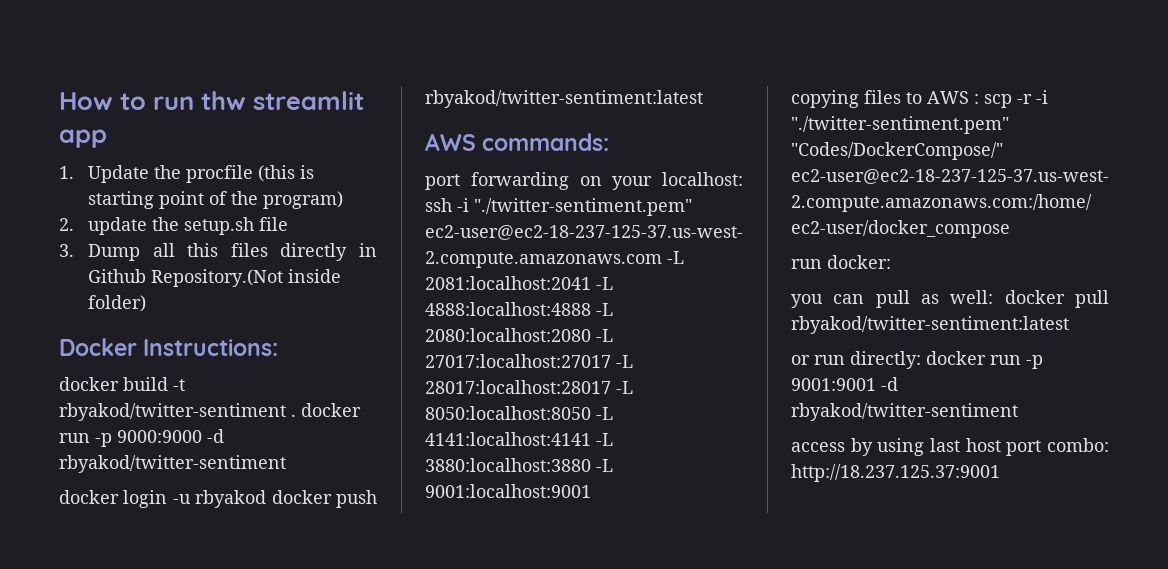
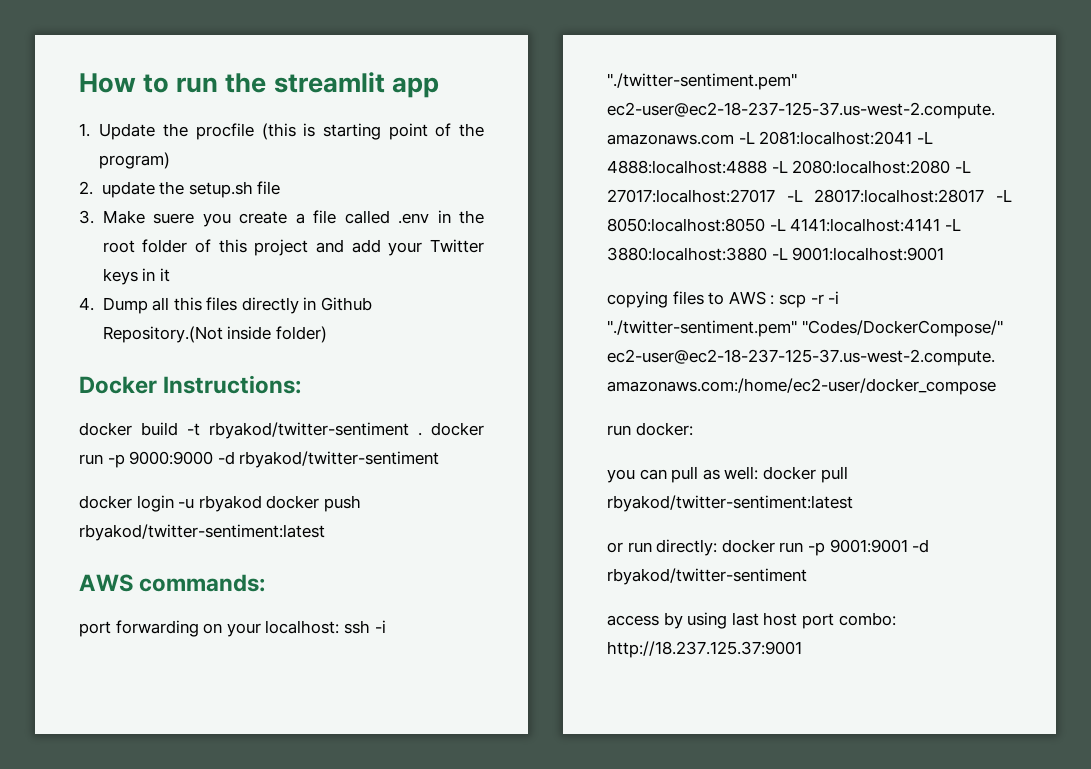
- How to run thw streamlit app
+ How to run the streamlit app
- 3. Dump all this files directly in Github Repository.(Not inside folder)
+ 3. Make suere you create a file called .env in the root folder of this project and add your Twitter keys in it
+ 4. Dump all this files directly in Github Repository.(Not inside folder)

